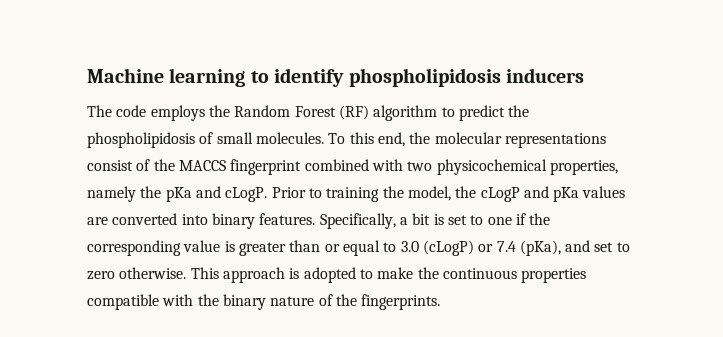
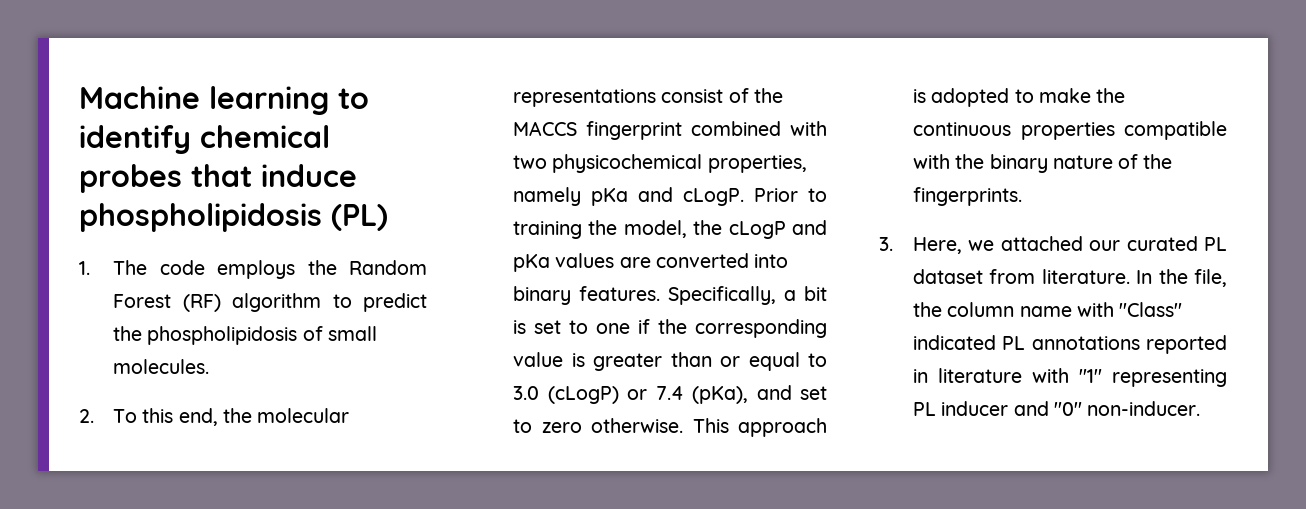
- Machine learning to identify phospholipidosis inducers
- The code employs the Random Forest (RF) algorithm to predict the phospholipidosis of small molecules. To this end, the molecular representations consist of the MACCS fingerprint combined with two physicochemical properties, namely the pKa and cLogP.
+ Machine learning to identify chemical probes that induce phospholipidosis (PL)
+ 1. The code employs the Random Forest (RF) algorithm to predict the phospholipidosis of small molecules.
+ 2. To this end, the molecular representations consist of the MACCS fingerprint combined with two physicochemical properties, namely pKa and cLogP.
+ 3. Here, we attached our curated PL dataset from literature. In the file, the column name with "Class" indicated PL annotations reported in literature with "1" representing PL inducer and "0" non-inducer.

